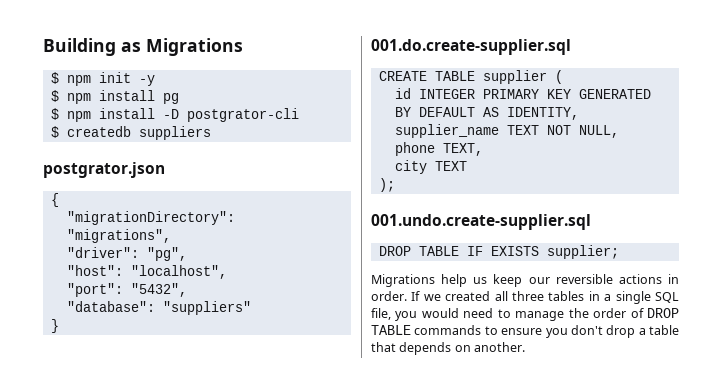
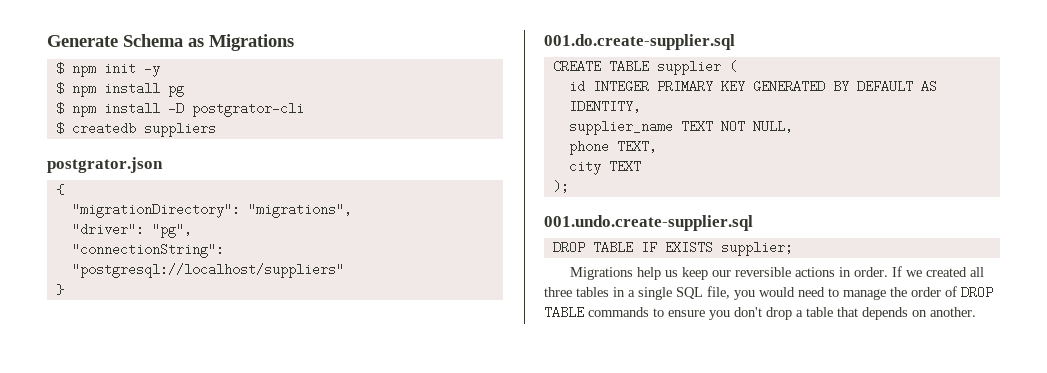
- Building as Migrations
+ Generate Schema as Migrations
- "host": "localhost",
- "port": "5432",
- "database": "suppliers"
+ "connectionString": "postgresql://localhost/suppliers"

